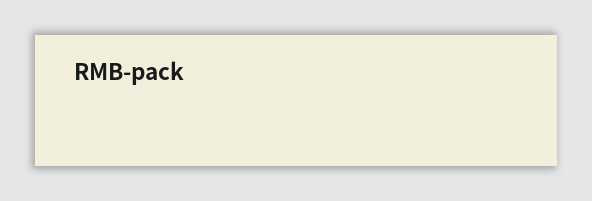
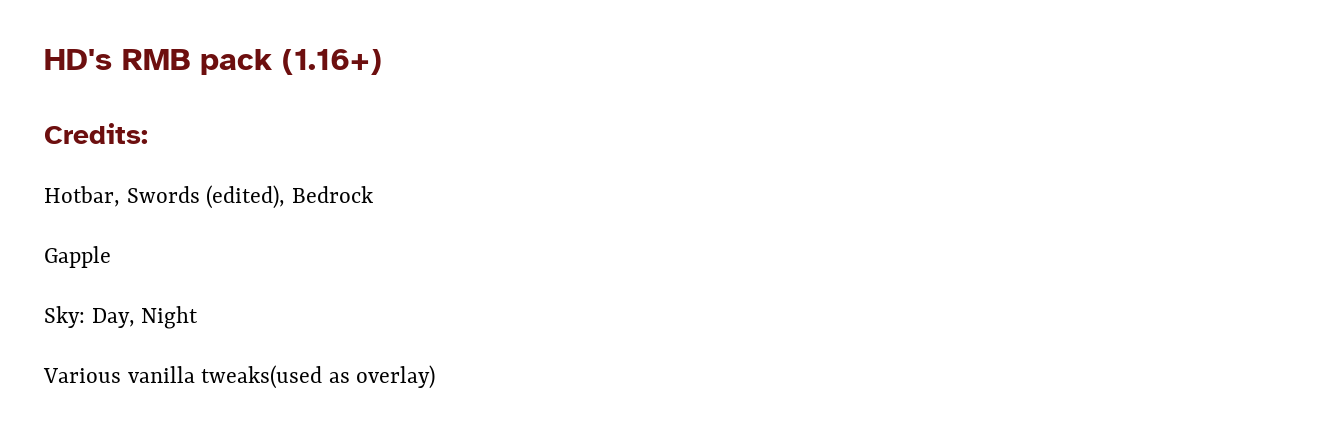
- RMB-pack
+ HD's RMB pack (1.16+)
+ Credits:
+ Hotbar, Swords (edited), Bedrock
+ Gapple
+ Sky: Day, Night
+ Various vanilla tweaks(used as overlay)

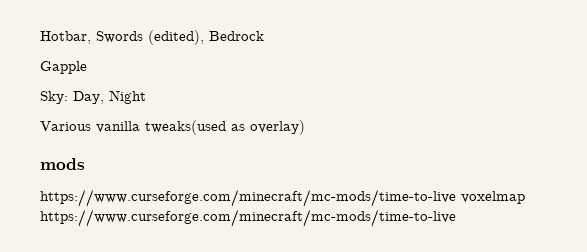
- HD's RMB pack (1.16+)
- Credits:
+ mods
+ https://www.curseforge.com/minecraft/mc-mods/time-to-live voxelmap https://www.curseforge.com/minecraft/mc-mods/time-to-live

